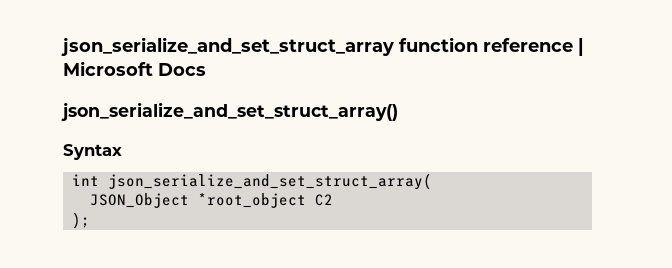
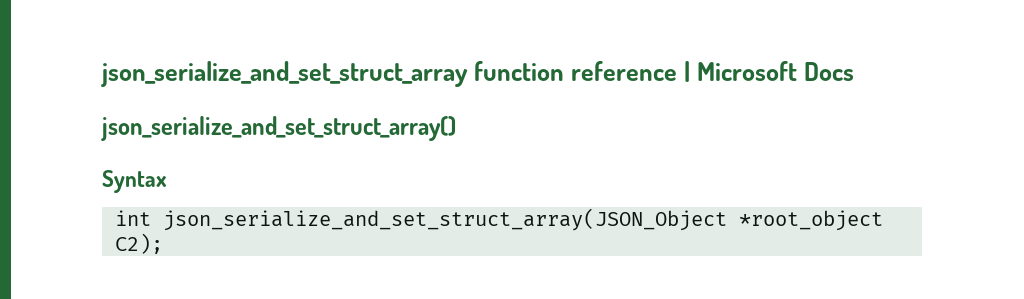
- int json_serialize_and_set_struct_array(
- JSON_Object *root_object C2
- );
+ int json_serialize_and_set_struct_array(JSON_Object *root_object C2);

